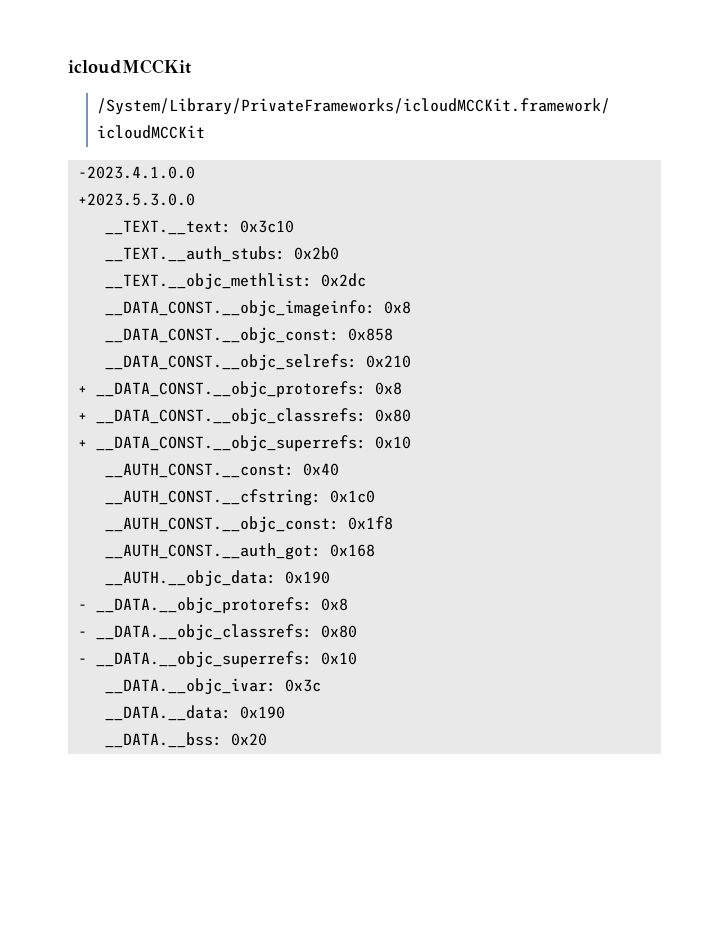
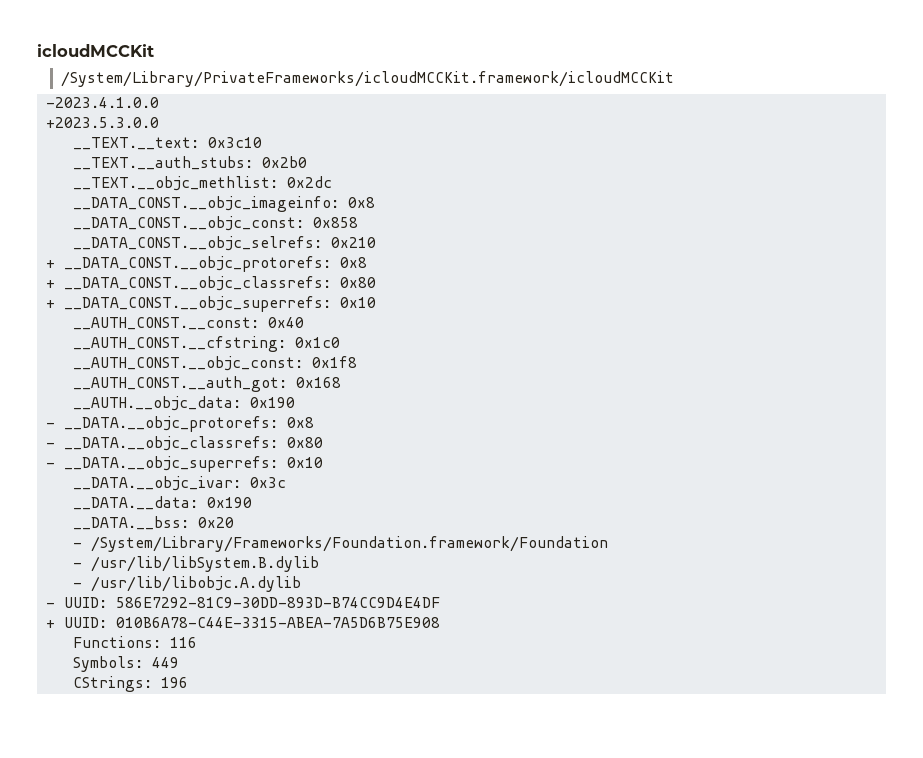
+ - /System/Library/Frameworks/Foundation.framework/Foundation
+ - /usr/lib/libSystem.B.dylib
+ - /usr/lib/libobjc.A.dylib
+ - UUID: 586E7292-81C9-30DD-893D-B74CC9D4E4DF
+ + UUID: 010B6A78-C44E-3315-ABEA-7A5D6B75E908
+ Functions: 116
+ Symbols: 449
+ CStrings: 196

